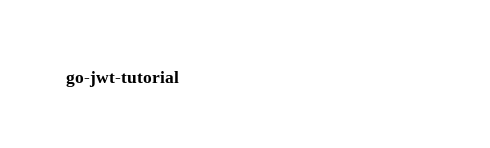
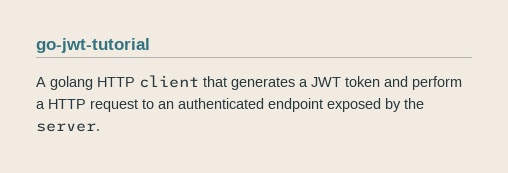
+ A golang HTTP client that generates a JWT token and perform a HTTP request to an authenticated endpoint exposed by the server.

